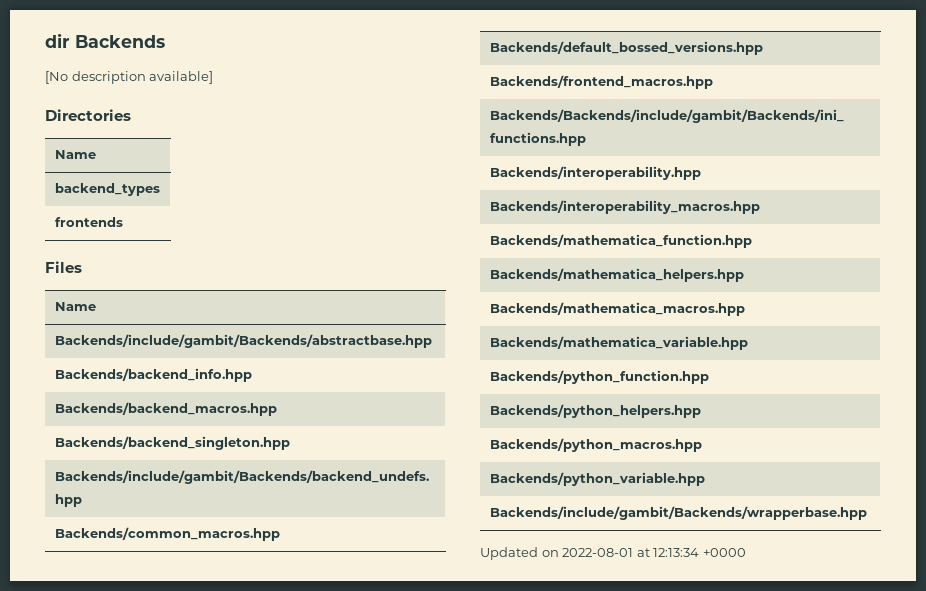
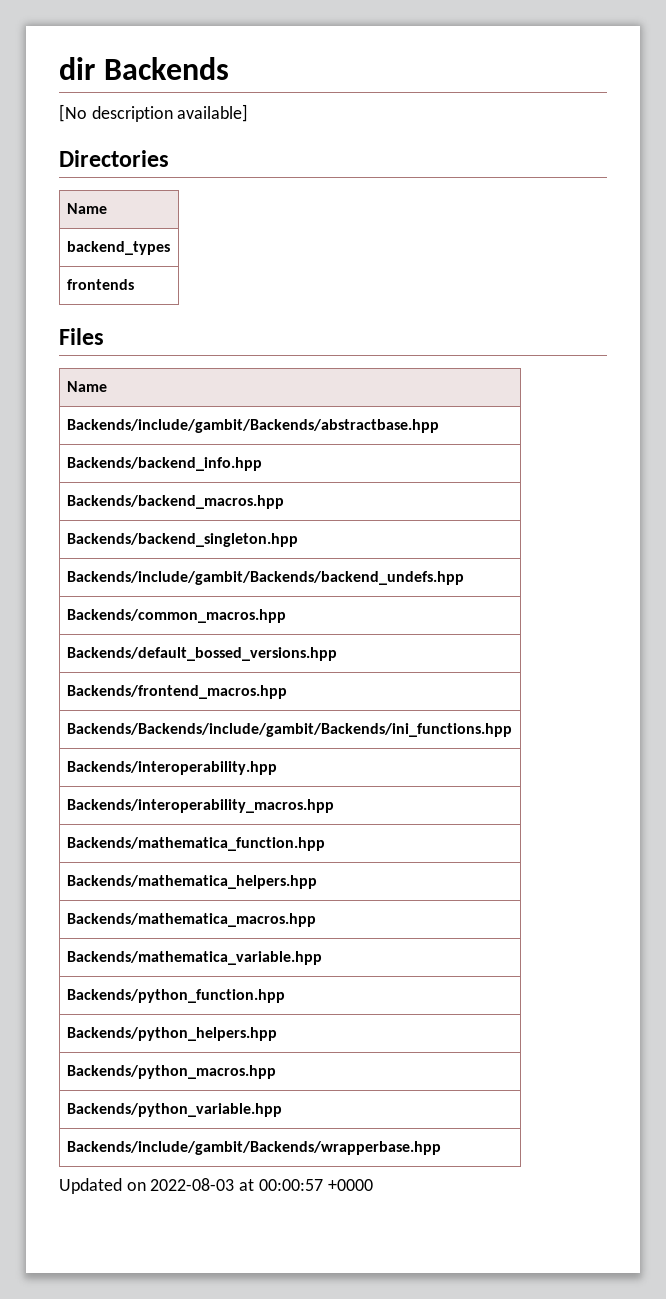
- Updated on 2022-08-01 at 12:13:34 +0000
+ Updated on 2022-08-03 at 00:00:57 +0000

